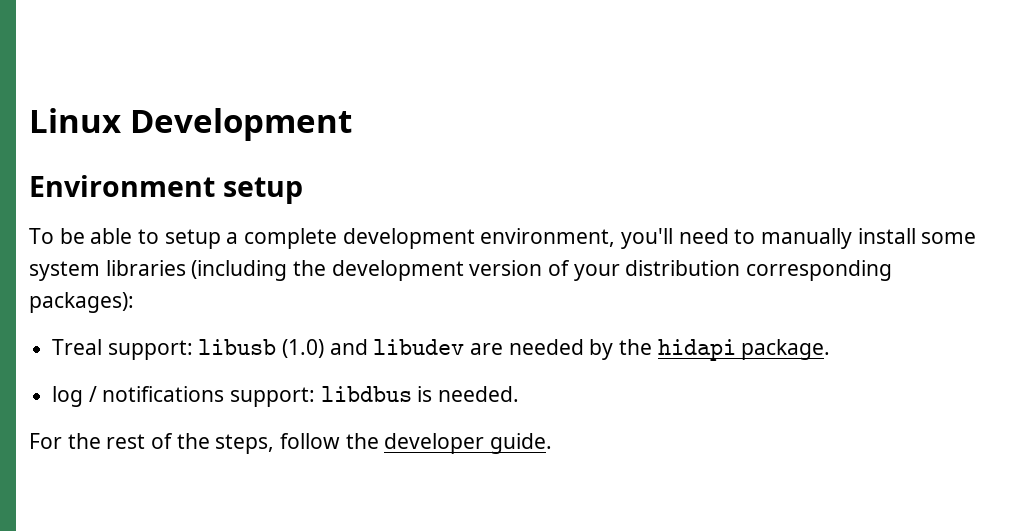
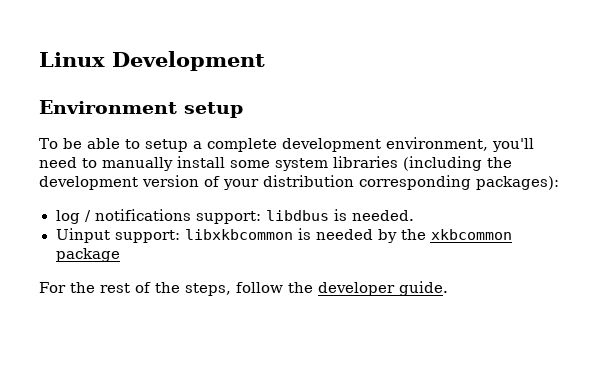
- Treal support: libusb (1.0) and libudev are needed by the hidapi package.
+ Uinput support: libxkbcommon is needed by the xkbcommon package

